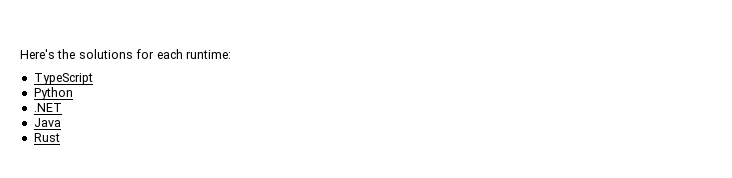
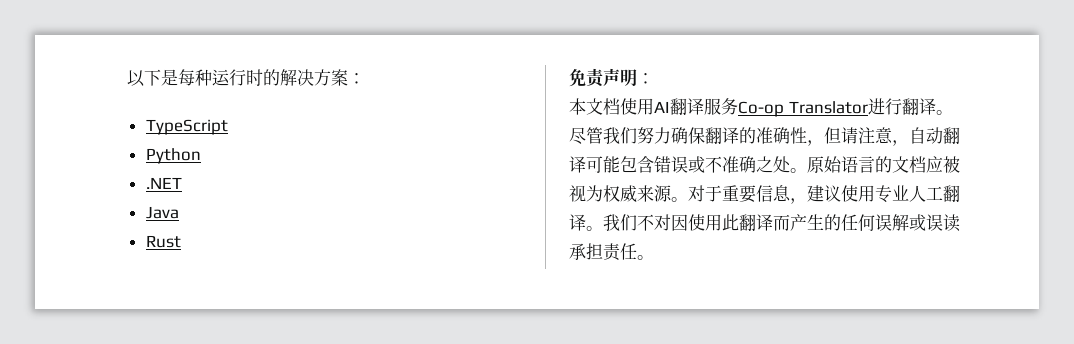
- Here's the solutions for each runtime:
+ 以下是每种运行时的解决方案：
+ 免责声明：
+ 本文档使用AI翻译服务Co-op Translator进行翻译。尽管我们努力确保翻译的准确性，但请注意，自动翻译可能包含错误或不准确之处。原始语言的文档应被视为权威来源。对于重要信息，建议使用专业人工翻译。我们不对因使用此翻译而产生的任何误解或误读承担责任。

